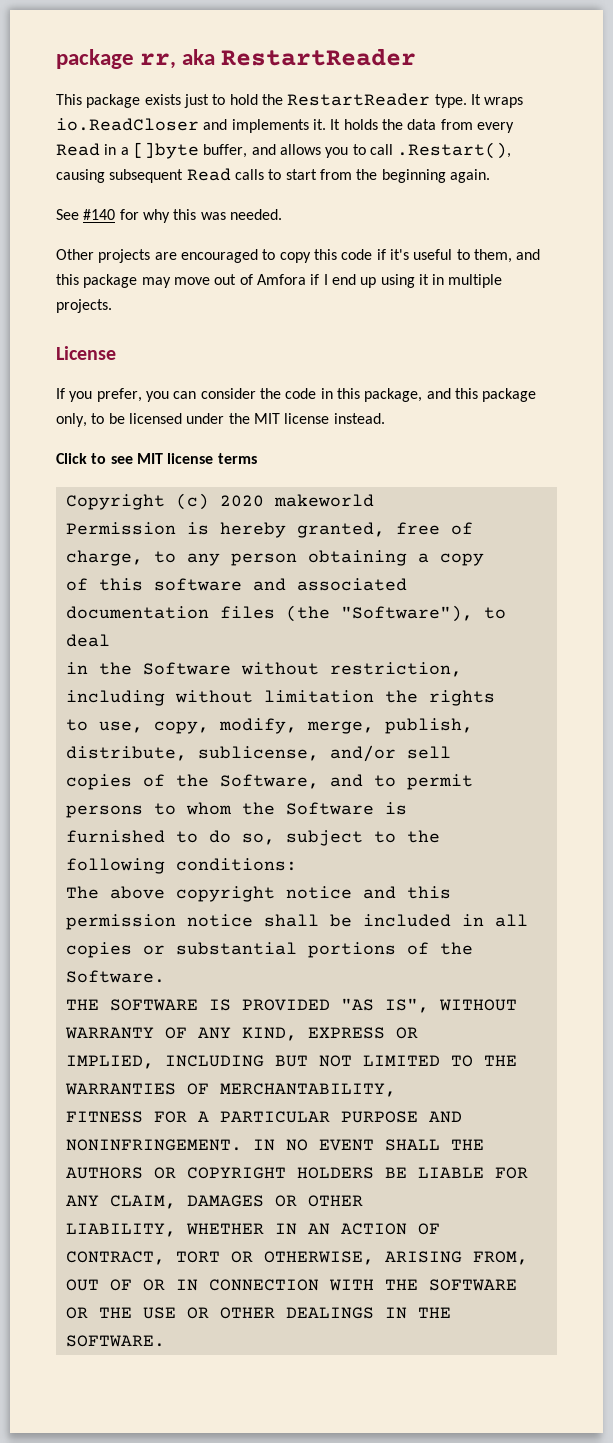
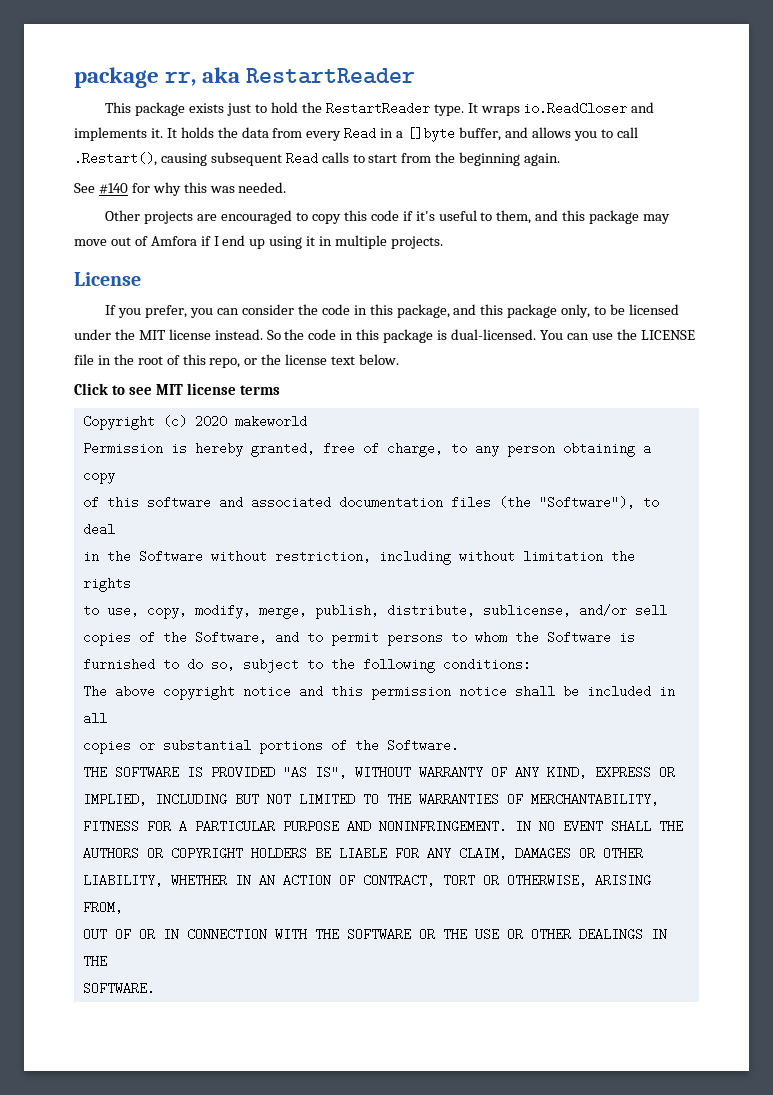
+ So the code in this package is dual-licensed. You can use the LICENSE file in the root of this repo, or the license text below.

